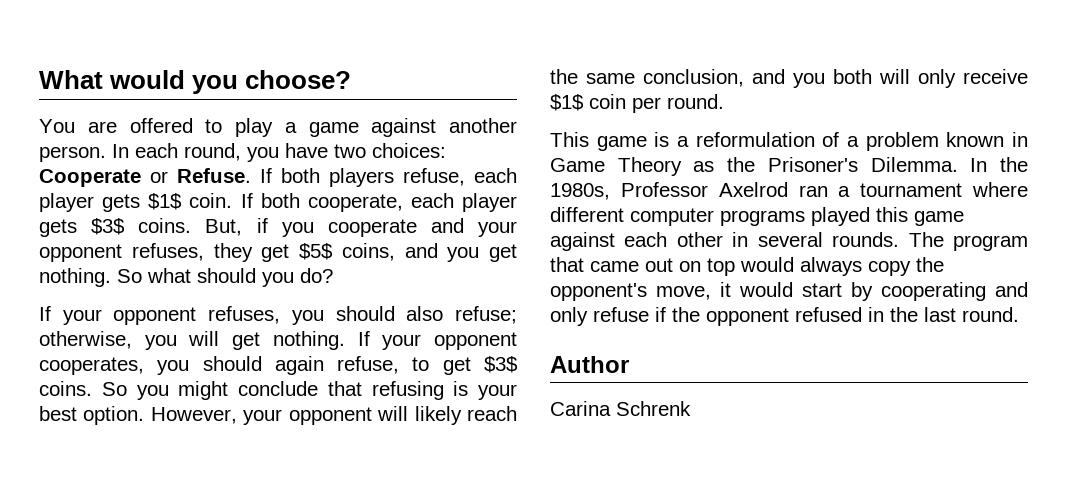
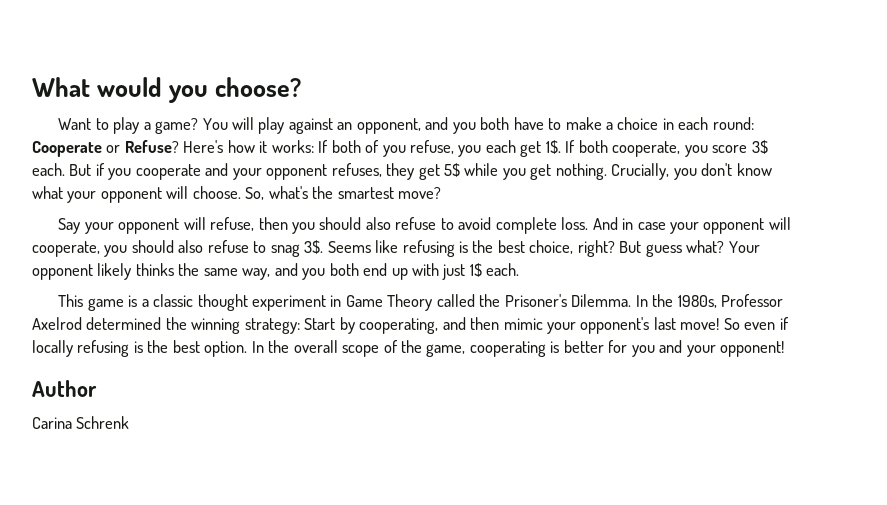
- You are offered to play a game against another person. In each round, you have two choices: Cooperate or Refuse. If both players refuse, each player gets $1$ coin. If both cooperate, each player gets $3$ coins. But, if you cooperate and your opponent refuses, they get $5$ coins, and you get nothing. So what should you do?
- If your opponent refuses, you should also refuse; otherwise, you will get nothing. If your opponent cooperates, you should again refuse, to get $3$ coins. So you might conclude that refusing is your best option. However, your opponent will likely reach the same conclusion, and you both will only receive $1$ coin per round.
+ Want to play a game? You will play against an opponent, and you both have to make a choice in each round: Cooperate or Refuse? Here's how it works: If both of you refuse, you each get 1$. If both cooperate, you score 3$ each. But if you cooperate and your opponent refuses, they get 5$ while you get nothing. Crucially, you don't know what your opponent will choose. So, what's the smartest move?
+ Say your opponent will refuse, then you should also refuse to avoid complete loss. And in case your opponent will cooperate, you should also refuse to snag 3$. Seems like refusing is the best choice, right? But guess what? Your opponent likely thinks the same way, and you both end up with just 1$ each.
- This game is a reformulation of a problem known in Game Theory as the Prisoner's Dilemma.
+ This game is a classic thought experiment in Game Theory called the Prisoner's Dilemma.
- In the 1980s, Professor Axelrod ran a tournament where different computer programs played this game against each other in several rounds. The program that came out on top would always copy the opponent's move, it would start by cooperating and only refuse if the opponent refused in the last round.
+ In the 1980s, Professor Axelrod determined the winning strategy: Start by cooperating, and then mimic your opponent's last move! So even if locally refusing is the best option. In the overall scope of the game, cooperating is better for you and your opponent!

